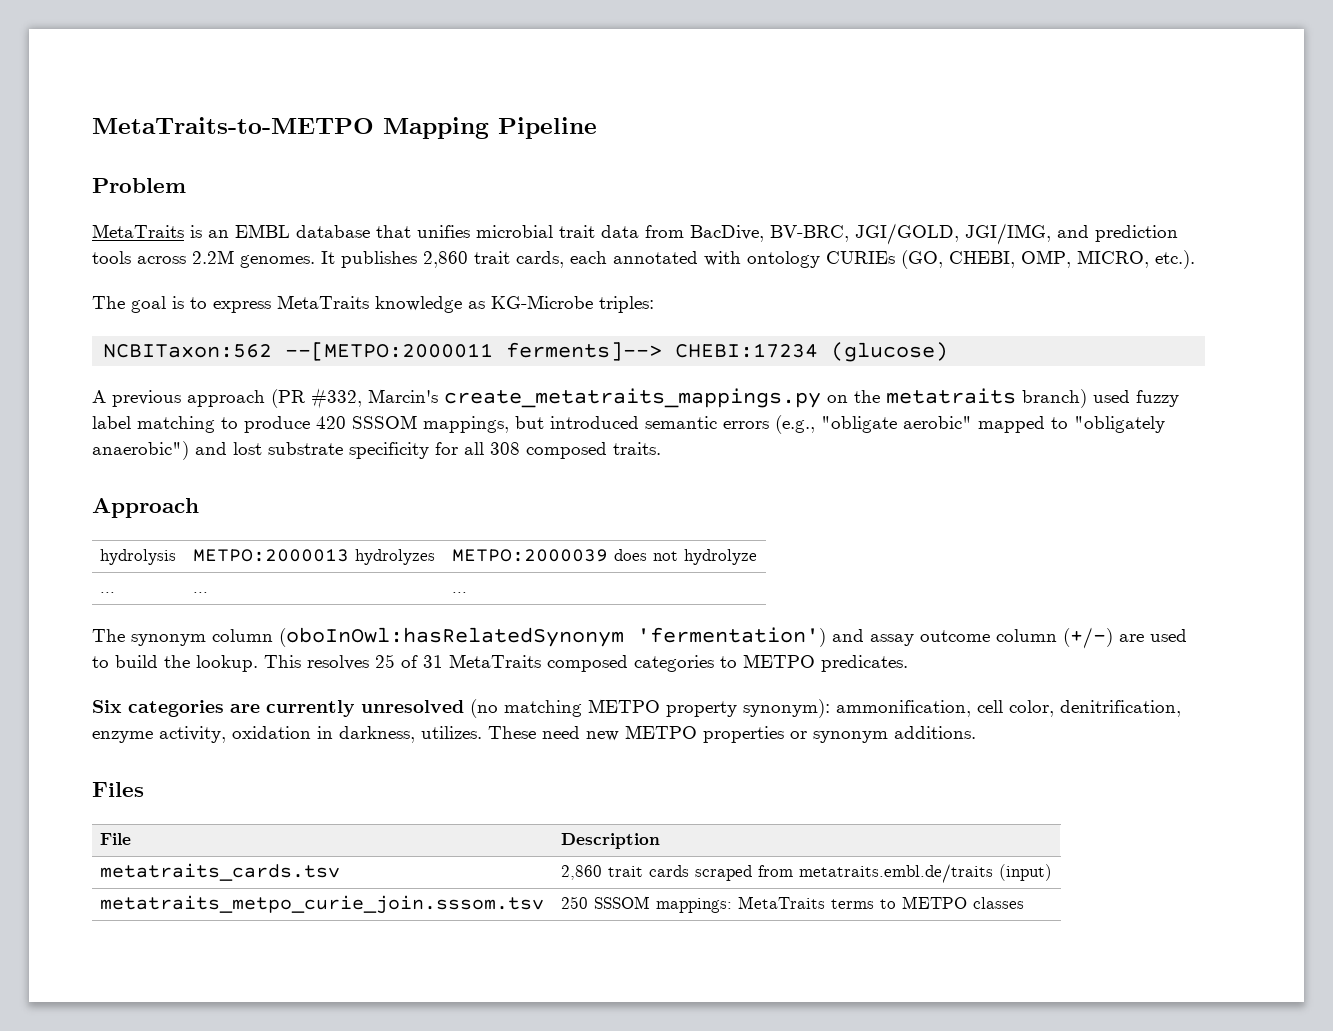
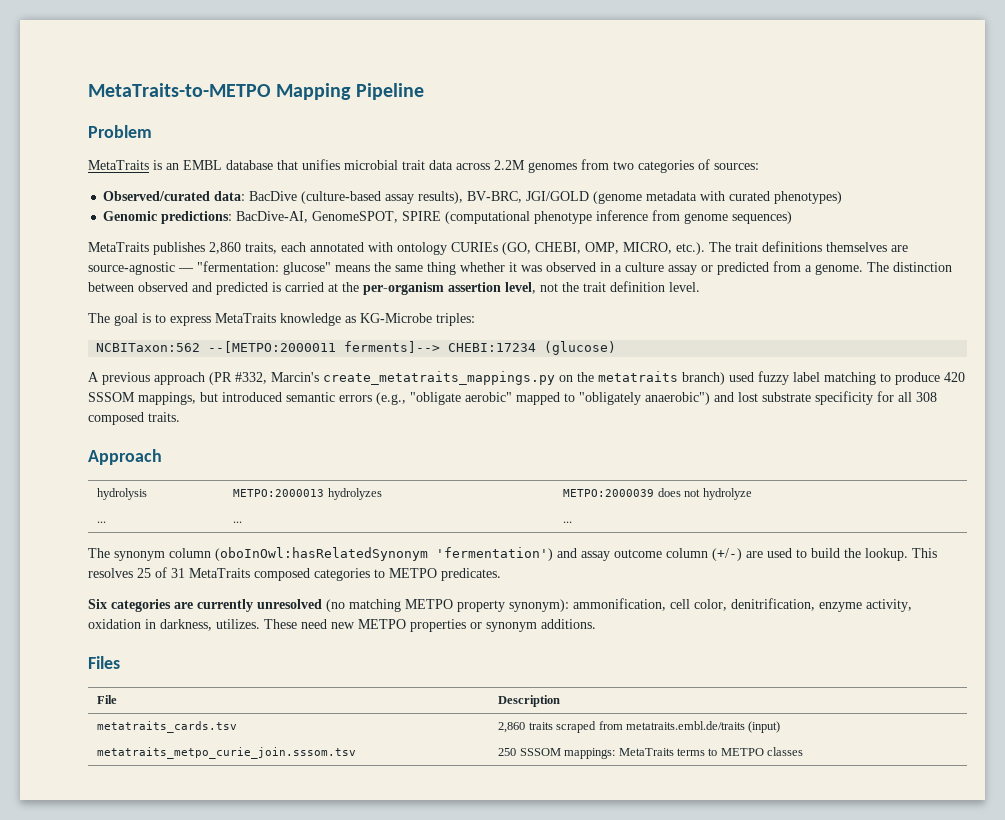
- MetaTraits is an EMBL database that unifies microbial trait data from BacDive, BV-BRC, JGI/GOLD, JGI/IMG, and prediction tools across 2.2M genomes. It publishes 2,860 trait cards, each annotated with ontology CURIEs (GO, CHEBI, OMP, MICRO, etc.).
+ MetaTraits is an EMBL database that unifies microbial trait data across 2.2M genomes from two categories of sources:
+ Observed/curated data: BacDive (culture-based assay results), BV-BRC, JGI/GOLD (genome metadata with curated phenotypes)
+ Genomic predictions: BacDive-AI, GenomeSPOT, SPIRE (computational phenotype inference from genome sequences)
+ MetaTraits publishes 2,860 traits, each annotated with ontology CURIEs (GO, CHEBI, OMP, MICRO, etc.). The trait definitions themselves are source-agnostic — "fermentation: glucose" means the same thing whether it was observed in a culture assay or predicted from a genome. The distinction between observed and predicted is carried at the per-organism assertion level, not the trait definition level.
- metatraits_cards.tsv | 2,860 trait cards scraped from metatraits.embl.de/traits (input)
+ metatraits_cards.tsv | 2,860 traits scraped from metatraits.embl.de/traits (input)

